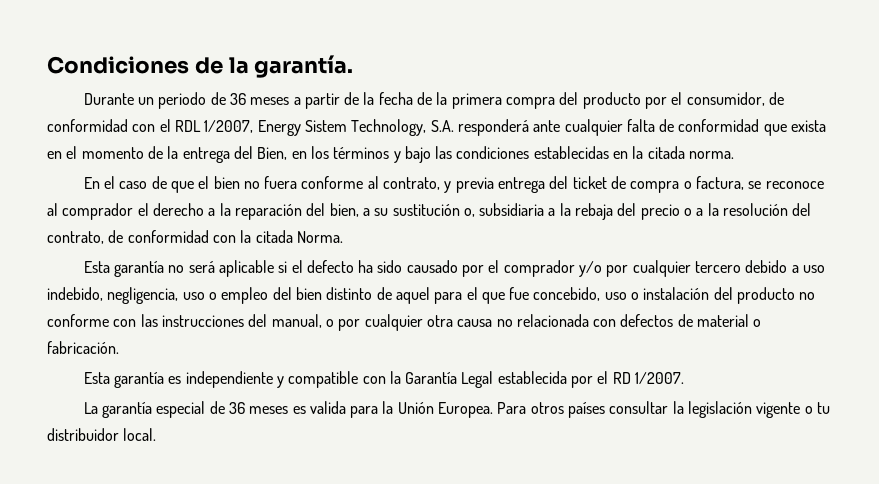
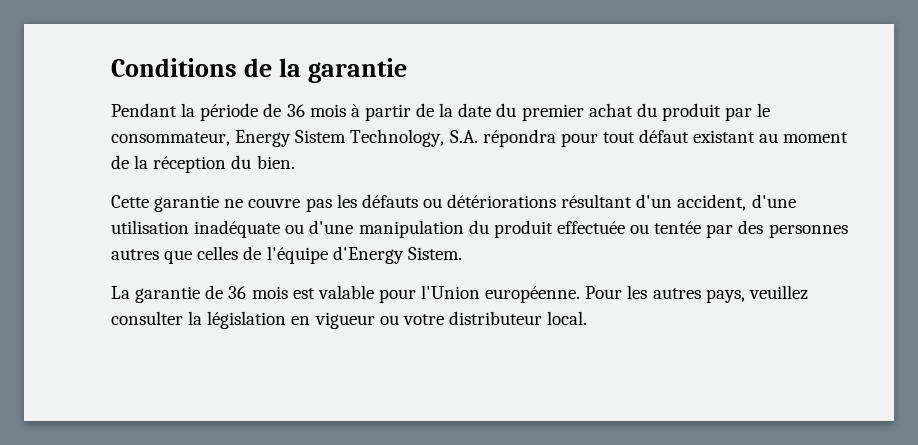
- Condiciones de la garantía.
- Durante un periodo de 36 meses a partir de la fecha de la primera compra del producto por el consumidor, de conformidad con el RDL 1/2007, Energy Sistem Technology, S.A. responderá ante cualquier falta de conformidad que exista en el momento de la entrega del Bien, en los términos y bajo las condiciones establecidas en la citada norma.
- En el caso de que el bien no fuera conforme al contrato, y previa entrega del ticket de compra o factura, se reconoce al comprador el derecho a la reparación del bien, a su sustitución o, subsidiaria a la rebaja del precio o a la resolución del contrato, de conformidad con la citada Norma.
- Esta garantía no será aplicable si el defecto ha sido causado por el comprador y/o por cualquier tercero debido a uso indebido, negligencia, uso o empleo del bien distinto de aquel para el que fue concebido, uso o instalación del producto no conforme con las instrucciones del manual, o por cualquier otra causa no relacionada con defectos de material o fabricación.
- Esta garantía es independiente y compatible con la Garantía Legal establecida por el RD 1/2007.
- La garantía especial de 36 meses es valida para la Unión Europea. Para otros países consultar la legislación vigente o tu distribuidor local.
+ Conditions de la garantie
+ Pendant la période de 36 mois à partir de la date du premier achat du produit par le consommateur, Energy Sistem Technology, S.A. répondra pour tout défaut existant au moment de la réception du bien.
+ Cette garantie ne couvre pas les défauts ou détériorations résultant d'un accident, d'une utilisation inadéquate ou d'une manipulation du produit effectuée ou tentée par des personnes autres que celles de l'équipe d'Energy Sistem.
+ La garantie de 36 mois est valable pour l'Union européenne. Pour les autres pays, veuillez consulter la législation en vigueur ou votre distributeur local.

